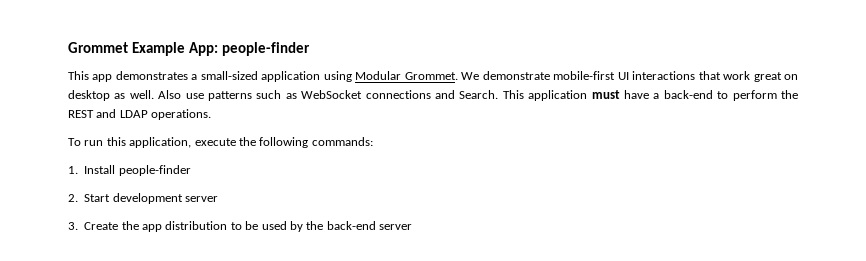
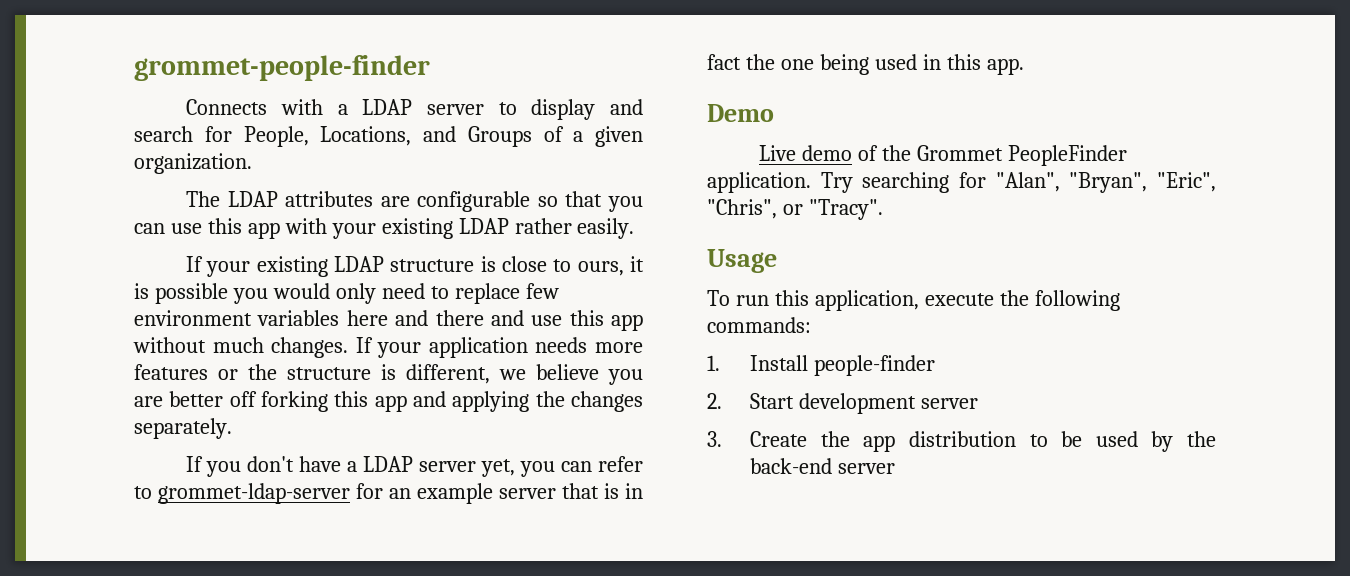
- Grommet Example App: people-finder
- This app demonstrates a small-sized application using Modular Grommet. We demonstrate mobile-first UI interactions that work great on desktop as well. Also use patterns such as WebSocket connections and Search. This application must have a back-end to perform the REST and LDAP operations.
+ grommet-people-finder
+ Connects with a LDAP server to display and search for People, Locations, and Groups of a given organization.
+ The LDAP attributes are configurable so that you can use this app with your existing LDAP rather easily.
+ If your existing LDAP structure is close to ours, it is possible you would only need to replace few environment variables here and there and use this app without much changes. If your application needs more features or the structure is different, we believe you are better off forking this app and applying the changes separately.
+ If you don't have a LDAP server yet, you can refer to grommet-ldap-server for an example server that is in fact the one being used in this app.
+ Demo
+ Live demo of the Grommet PeopleFinder application. Try searching for "Alan", "Bryan", "Eric", "Chris", or "Tracy".
+ Usage

